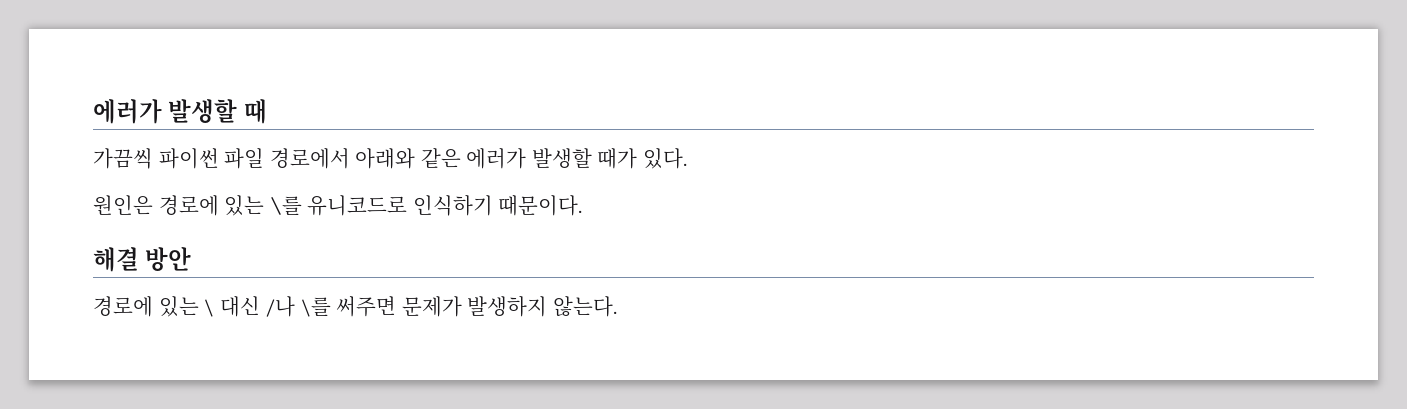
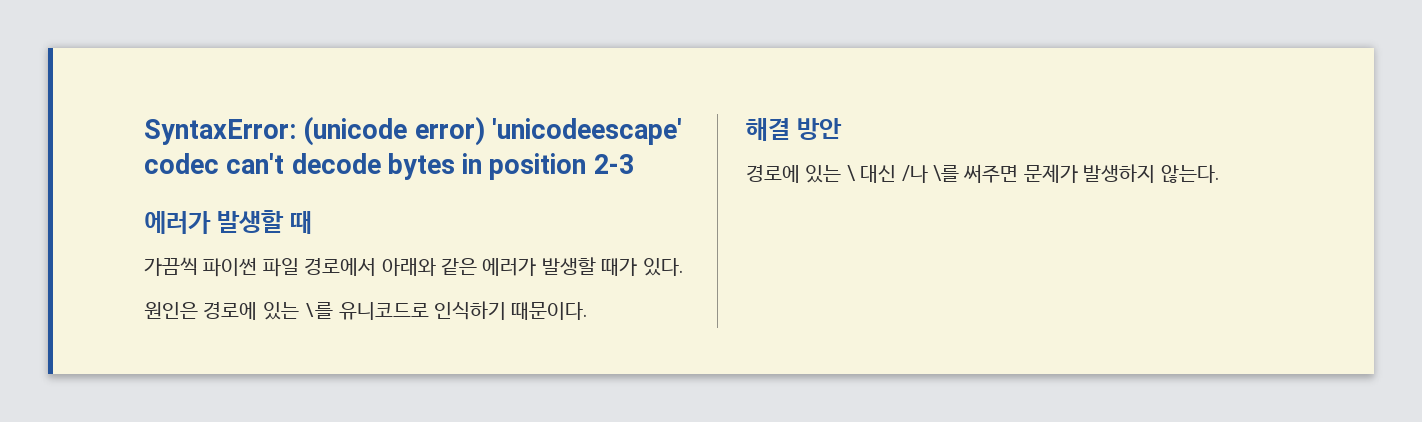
+ SyntaxError: (unicode error) 'unicodeescape' codec can't decode bytes in position 2-3

